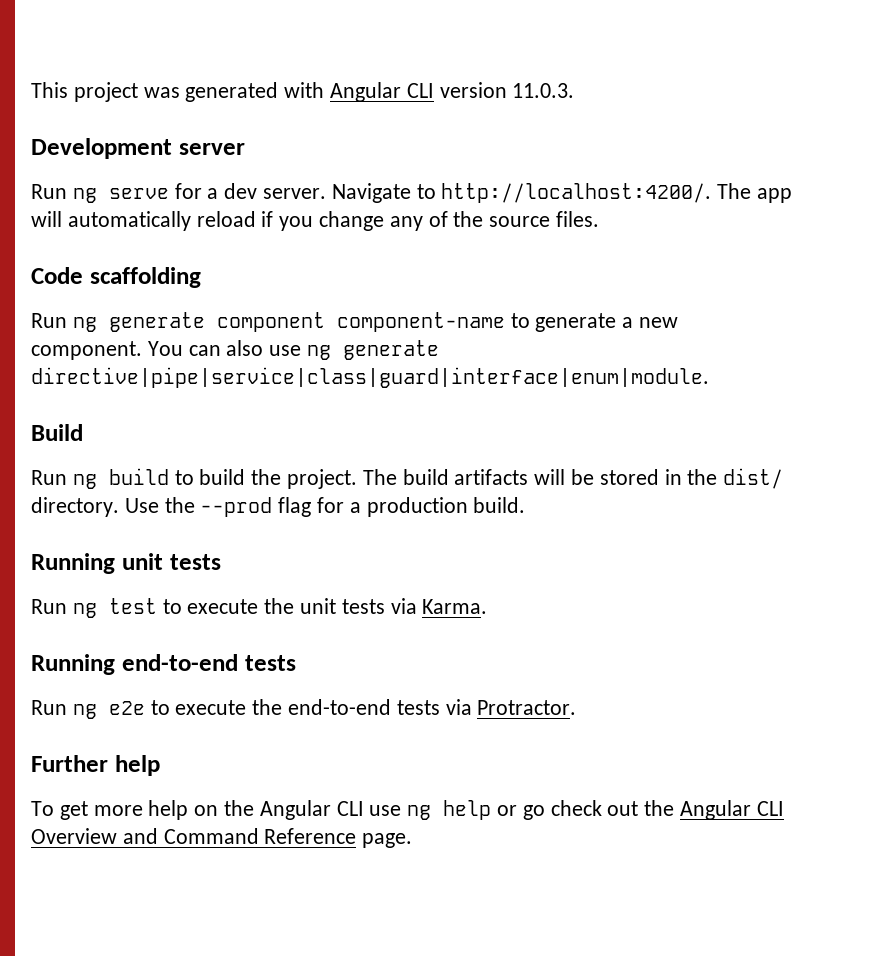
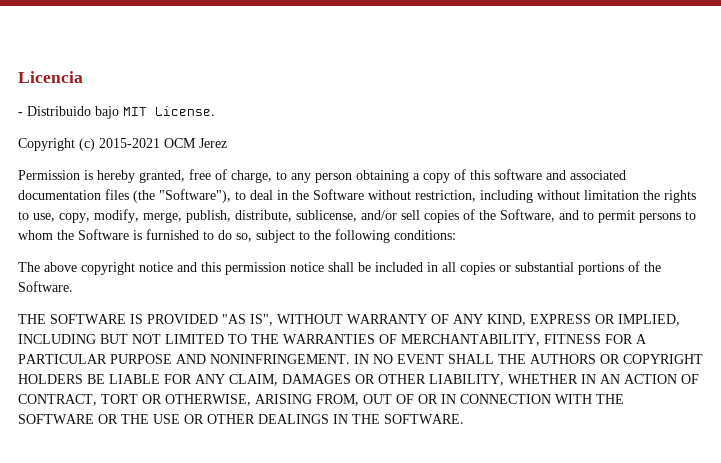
- This project was generated with Angular CLI version 11.0.3.
- Development server
- Run ng serve for a dev server. Navigate to http://localhost:4200/. The app will automatically reload if you change any of the source files.
- Code scaffolding
- Run ng generate component component-name to generate a new component. You can also use ng generate directive|pipe|service|class|guard|interface|enum|module.
- Build
- Run ng build to build the project. The build artifacts will be stored in the dist/ directory. Use the --prod flag for a production build.
- Running unit tests
- Run ng test to execute the unit tests via Karma.
- Running end-to-end tests
- Run ng e2e to execute the end-to-end tests via Protractor.
- Further help
- To get more help on the Angular CLI use ng help or go check out the Angular CLI Overview and Command Reference page.
+ Licencia
+ - Distribuido bajo MIT License.
+ Copyright (c) 2015-2021 OCM Jerez
+ Permission is hereby granted, free of charge, to any person obtaining a copy of this software and associated documentation files (the "Software"), to deal in the Software without restriction, including without limitation the rights to use, copy, modify, merge, publish, distribute, sublicense, and/or sell copies of the Software, and to permit persons to whom the Software is furnished to do so, subject to the following conditions:
+ The above copyright notice and this permission notice shall be included in all copies or substantial portions of the Software.
+ THE SOFTWARE IS PROVIDED "AS IS", WITHOUT WARRANTY OF ANY KIND, EXPRESS OR IMPLIED, INCLUDING BUT NOT LIMITED TO THE WARRANTIES OF MERCHANTABILITY, FITNESS FOR A PARTICULAR PURPOSE AND NONINFRINGEMENT. IN NO EVENT SHALL THE AUTHORS OR COPYRIGHT HOLDERS BE LIABLE FOR ANY CLAIM, DAMAGES OR OTHER LIABILITY, WHETHER IN AN ACTION OF CONTRACT, TORT OR OTHERWISE, ARISING FROM, OUT OF OR IN CONNECTION WITH THE SOFTWARE OR THE USE OR OTHER DEALINGS IN THE SOFTWARE.

